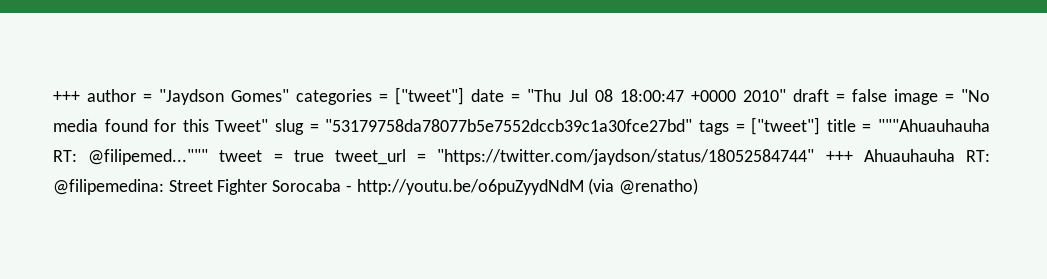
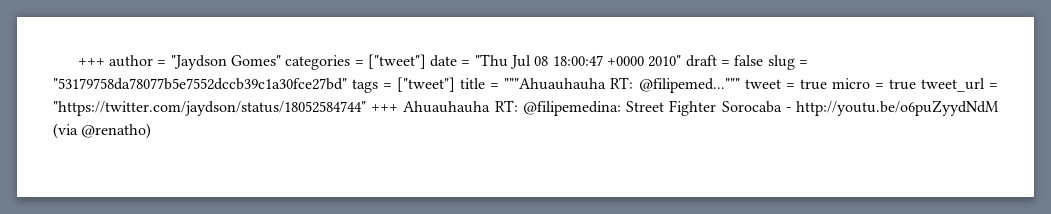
- +++ author = "Jaydson Gomes" categories = ["tweet"] date = "Thu Jul 08 18:00:47 +0000 2010" draft = false image = "No media found for this Tweet" slug = "53179758da78077b5e7552dccb39c1a30fce27bd" tags = ["tweet"] title = """Ahuauhauha RT: @filipemed...""" tweet = true tweet_url = "https://twitter.com/jaydson/status/18052584744" +++ Ahuauhauha RT: @filipemedina: Street Fighter Sorocaba - http://youtu.be/o6puZyydNdM (via @renatho)
+ +++ author = "Jaydson Gomes" categories = ["tweet"] date = "Thu Jul 08 18:00:47 +0000 2010" draft = false slug = "53179758da78077b5e7552dccb39c1a30fce27bd" tags = ["tweet"] title = """Ahuauhauha RT: @filipemed...""" tweet = true micro = true tweet_url = "https://twitter.com/jaydson/status/18052584744" +++ Ahuauhauha RT: @filipemedina: Street Fighter Sorocaba - http://youtu.be/o6puZyydNdM (via @renatho)

